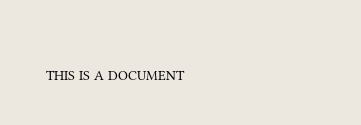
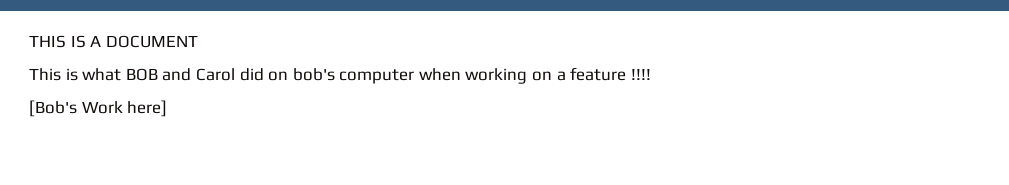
+ This is what BOB and Carol did on bob's computer when working on a feature !!!!
+ [Bob's Work here]

